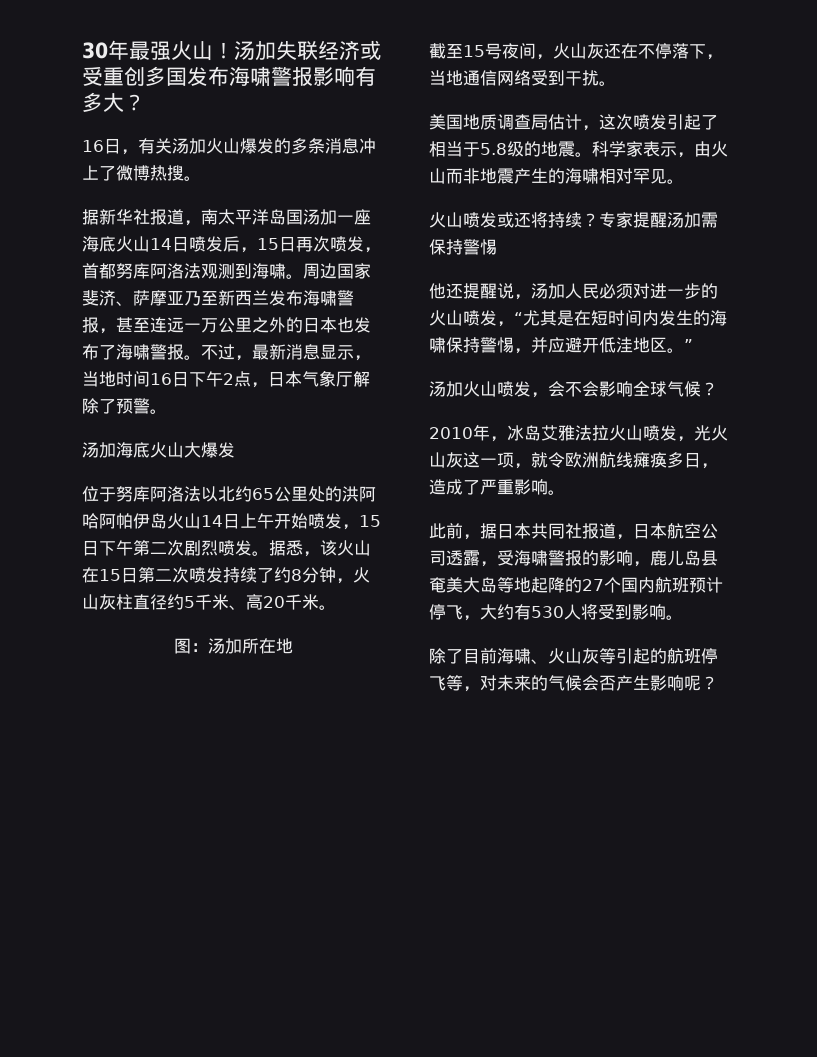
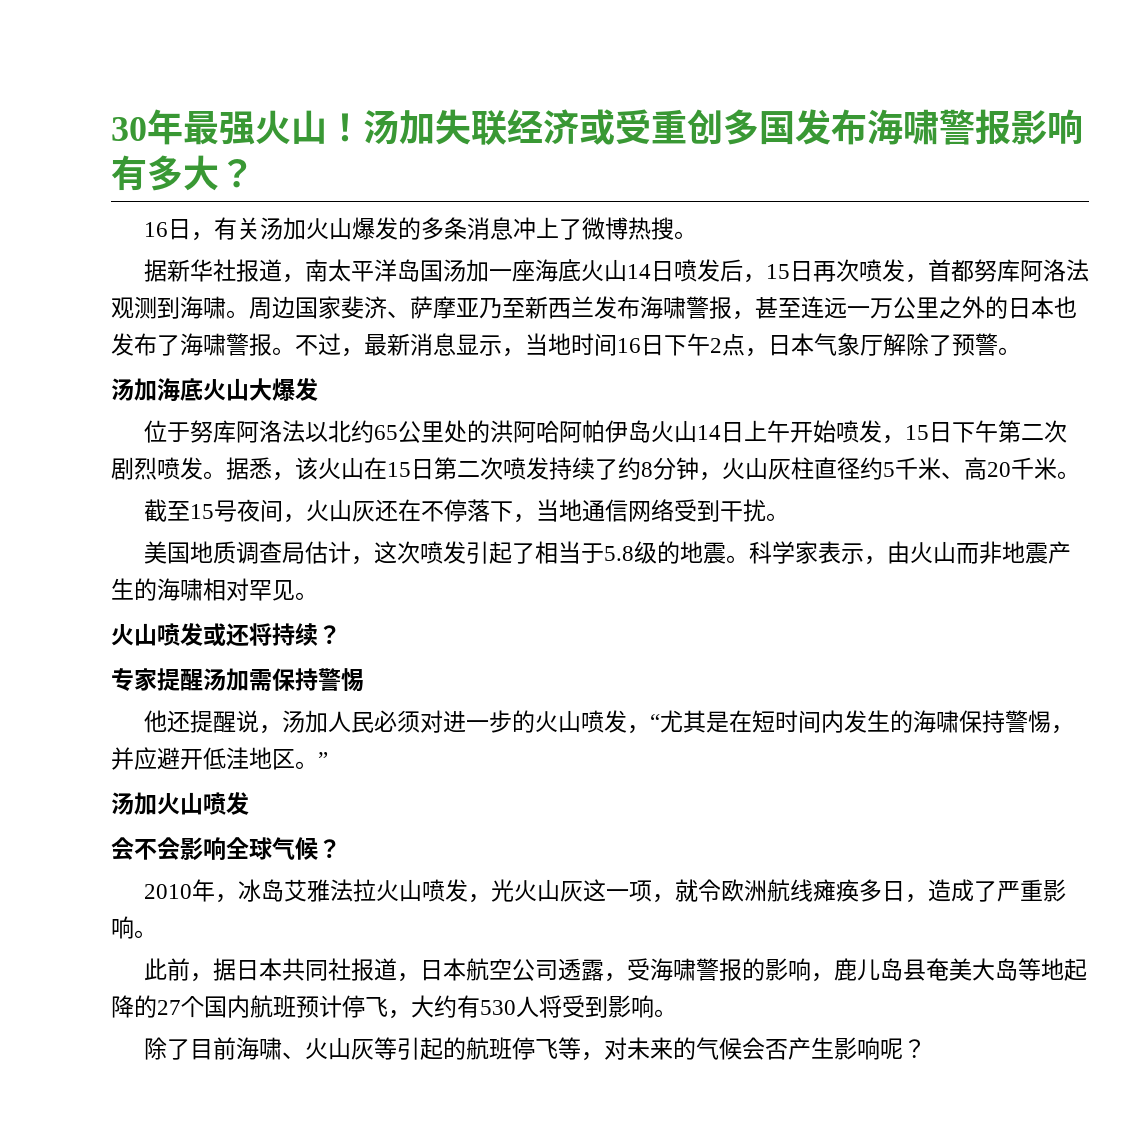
- 图：汤加所在地
- 火山喷发或还将持续？专家提醒汤加需保持警惕
+ 火山喷发或还将持续？
+ 专家提醒汤加需保持警惕
- 汤加火山喷发，会不会影响全球气候？
+ 汤加火山喷发
+ 会不会影响全球气候？

